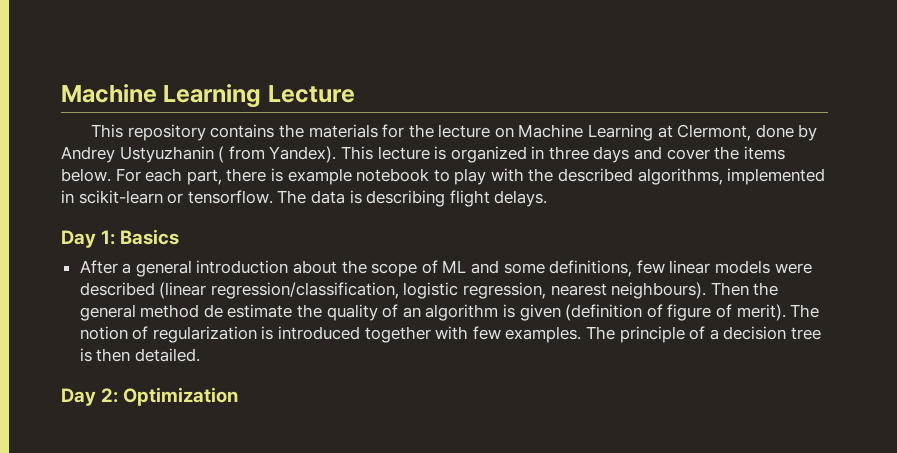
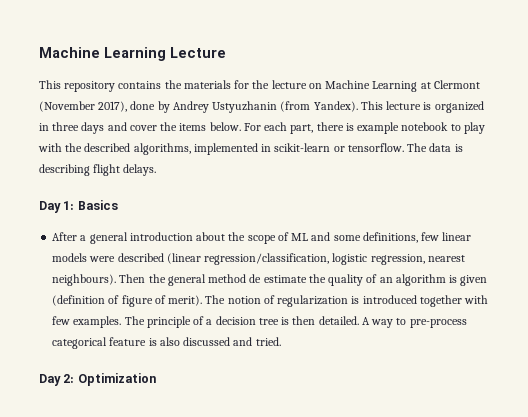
- This repository contains the materials for the lecture on Machine Learning at Clermont, done by Andrey Ustyuzhanin ( from Yandex).
+ This repository contains the materials for the lecture on Machine Learning at Clermont (November 2017), done by Andrey Ustyuzhanin (from Yandex).
+ A way to pre-process categorical feature is also discussed and tried.

